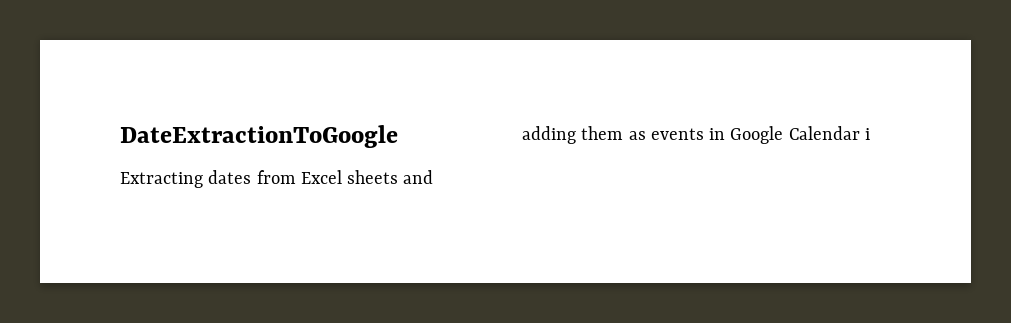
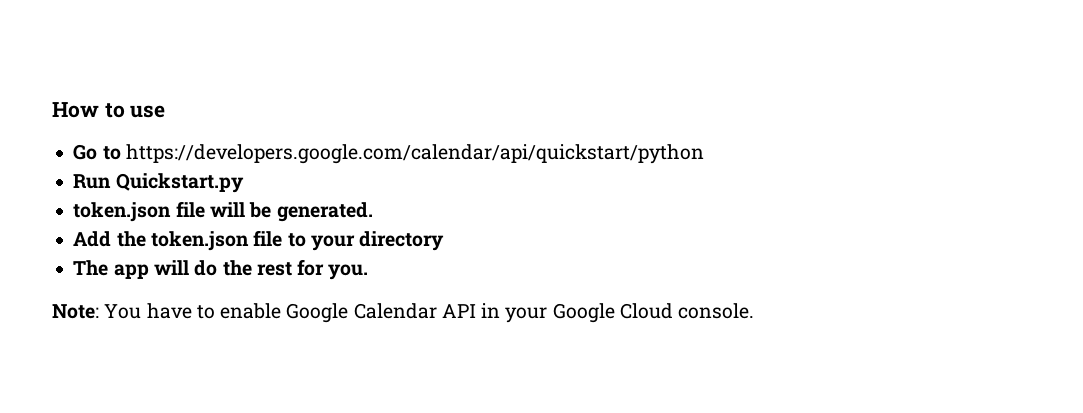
- DateExtractionToGoogle
- Extracting dates from Excel sheets and adding them as events in Google Calendar i
+ How to use
+ Go to https://developers.google.com/calendar/api/quickstart/python
+ Run Quickstart.py
+ token.json file will be generated.
+ Add the token.json file to your directory
+ The app will do the rest for you.
+ Note: You have to enable Google Calendar API in your Google Cloud console.

